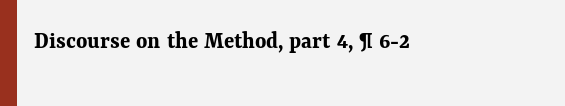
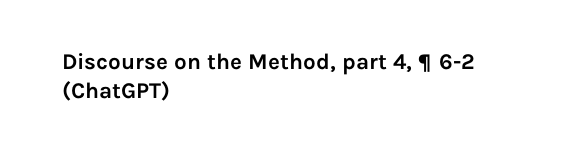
- Discourse on the Method, part 4, ¶ 6-2
+ Discourse on the Method, part 4, ¶ 6-2 (ChatGPT)

